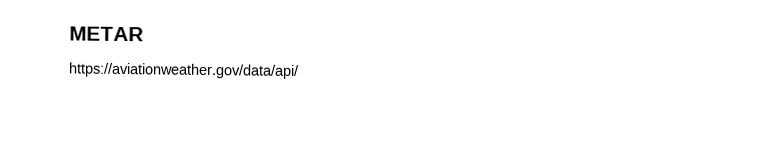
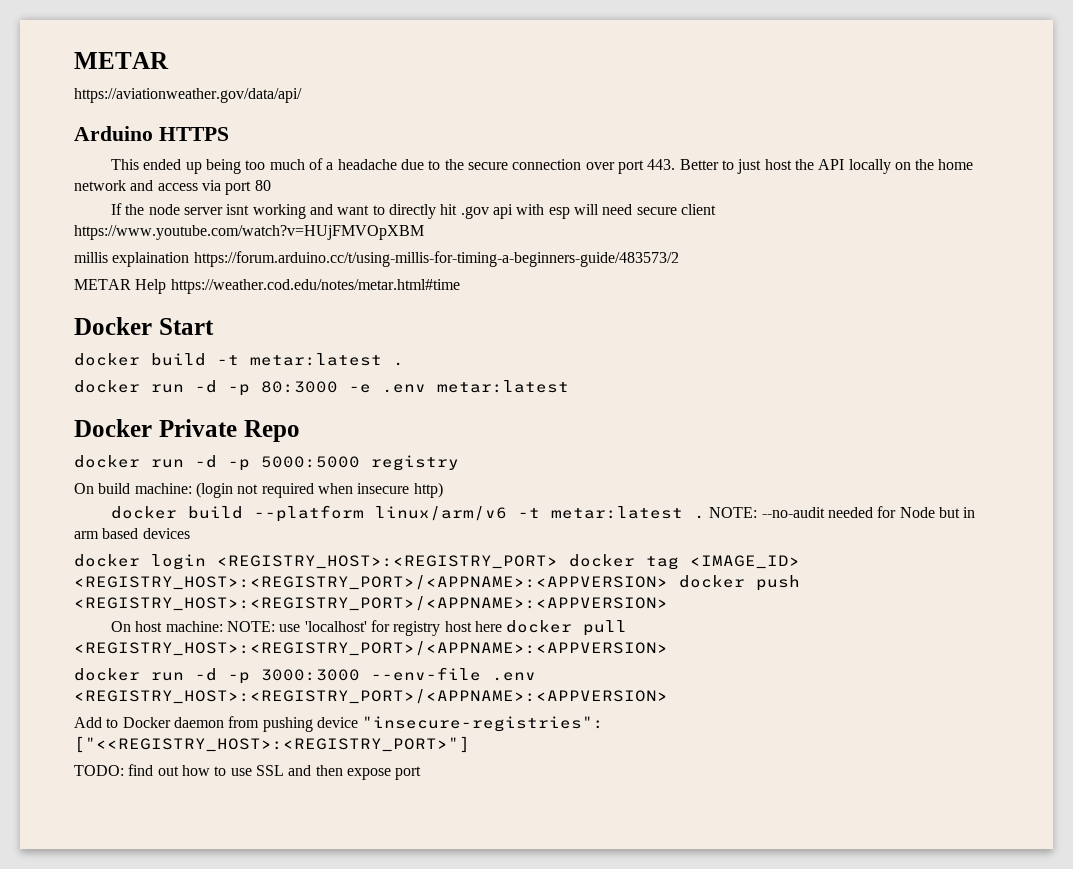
+ Arduino HTTPS
+ This ended up being too much of a headache due to the secure connection over port 443. Better to just host the API locally on the home network and access via port 80
+ If the node server isnt working and want to directly hit .gov api with esp will need secure client https://www.youtube.com/watch?v=HUjFMVOpXBM
+ millis explaination https://forum.arduino.cc/t/using-millis-for-timing-a-beginners-guide/483573/2
+ METAR Help https://weather.cod.edu/notes/metar.html#time
+ Docker Start
+ docker build -t metar:latest .
+ docker run -d -p 80:3000 -e .env metar:latest
+ Docker Private Repo
+ docker run -d -p 5000:5000 registry
+ On build machine: (login not required when insecure http)
+ docker build --platform linux/arm/v6 -t metar:latest . NOTE: --no-audit needed for Node but in arm based devices
+ docker login <REGISTRY_HOST>:<REGISTRY_PORT> docker tag <IMAGE_ID> <REGISTRY_HOST>:<REGISTRY_PORT>/<APPNAME>:<APPVERSION> docker push <REGISTRY_HOST>:<REGISTRY_PORT>/<APPNAME>:<APPVERSION>
+ On host machine: NOTE: use 'localhost' for registry host here docker pull <REGISTRY_HOST>:<REGISTRY_PORT>/<APPNAME>:<APPVERSION>
+ docker run -d -p 3000:3000 --env-file .env <REGISTRY_HOST>:<REGISTRY_PORT>/<APPNAME>:<APPVERSION>
+ Add to Docker daemon from pushing device "insecure-registries": ["<<REGISTRY_HOST>:<REGISTRY_PORT>"]
+ TODO: find out how to use SSL and then expose port

